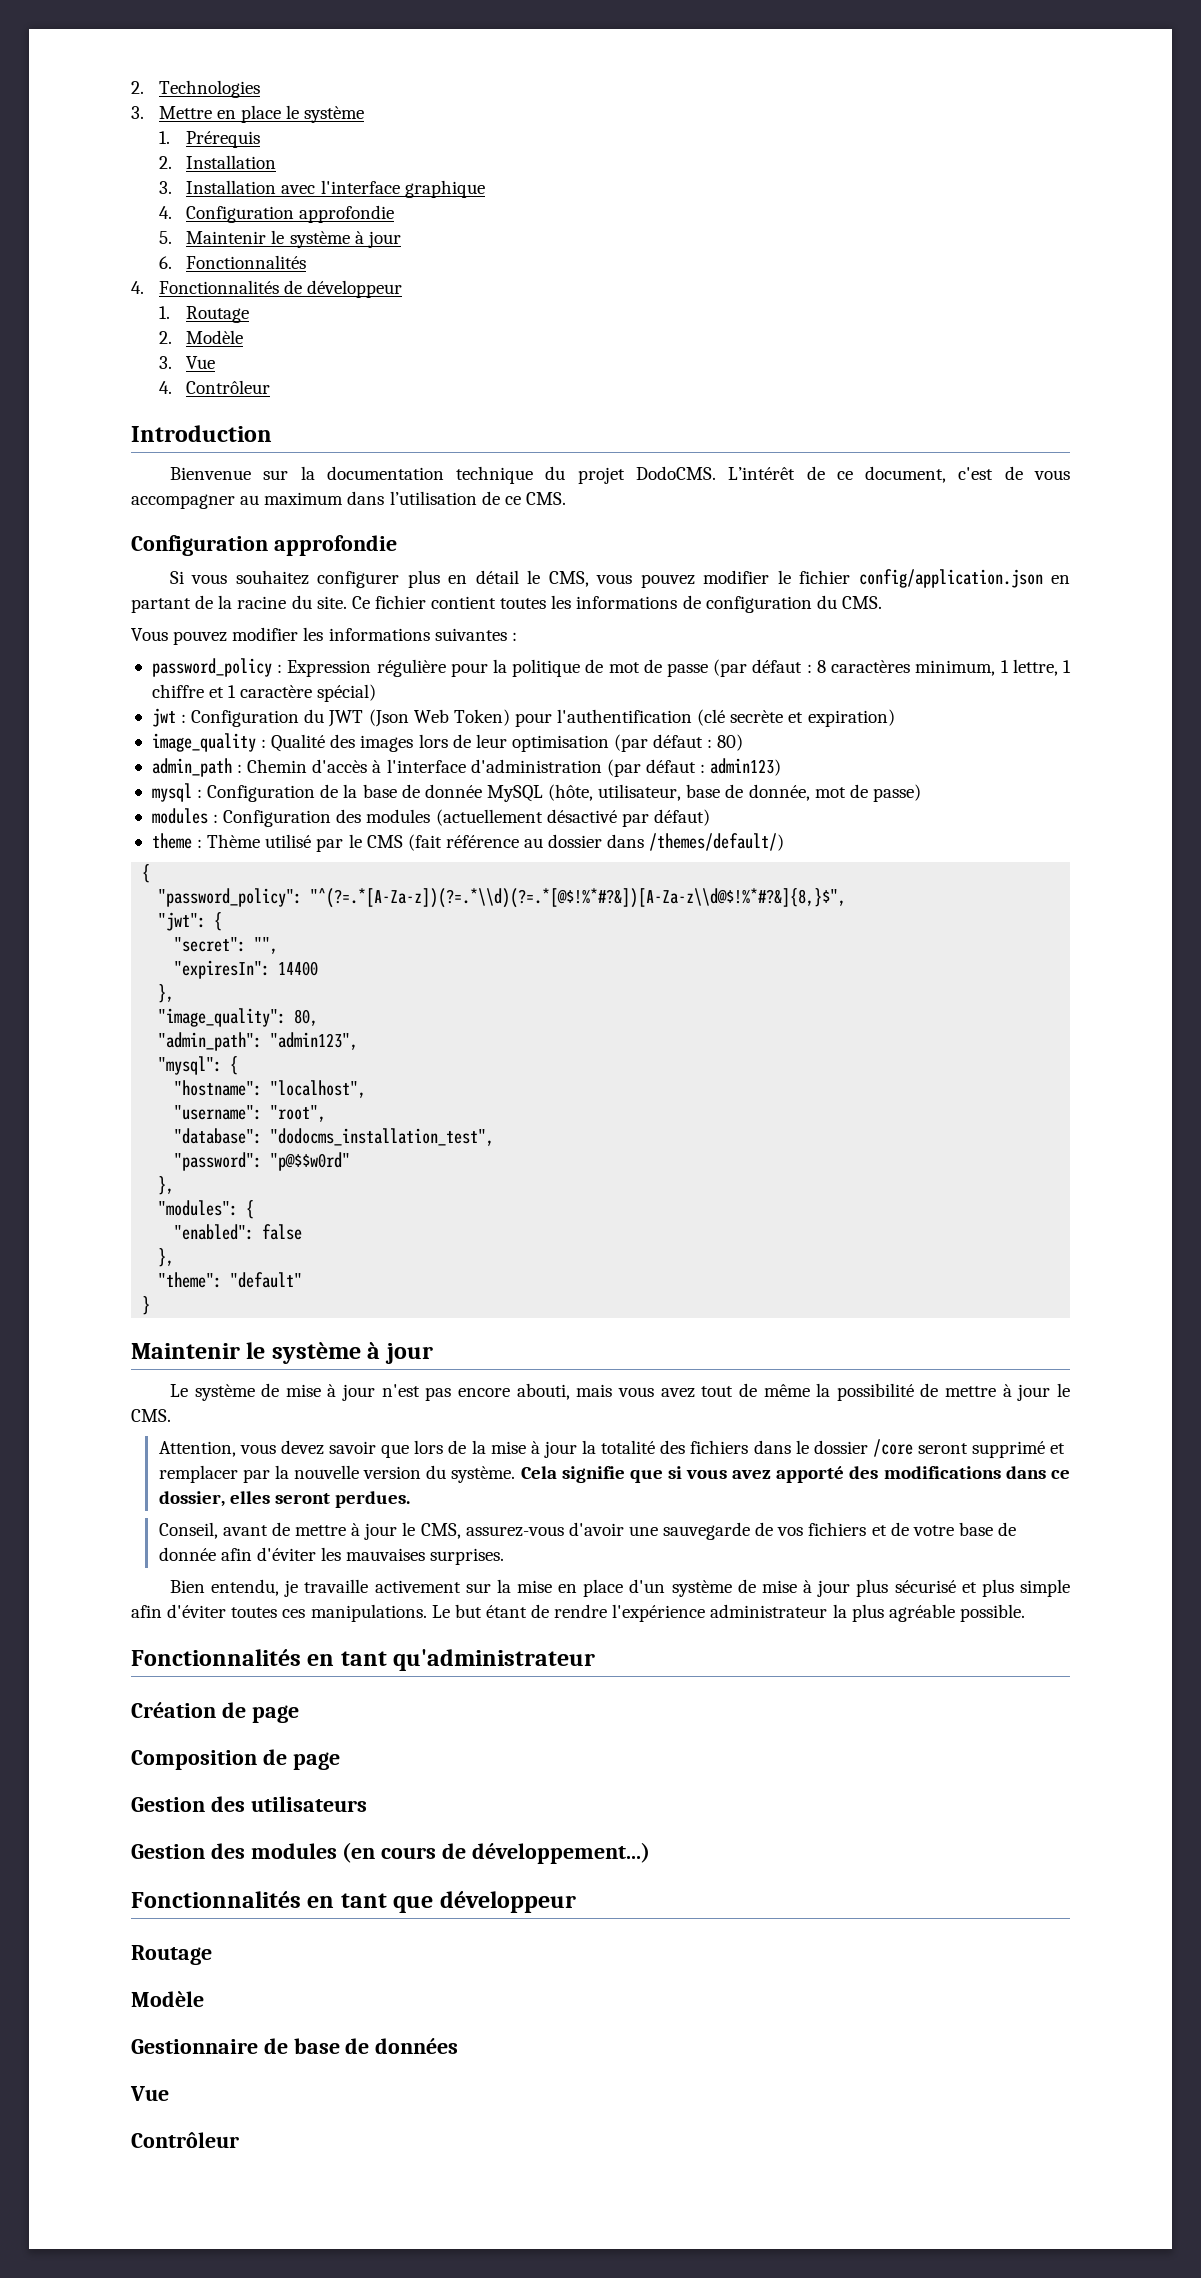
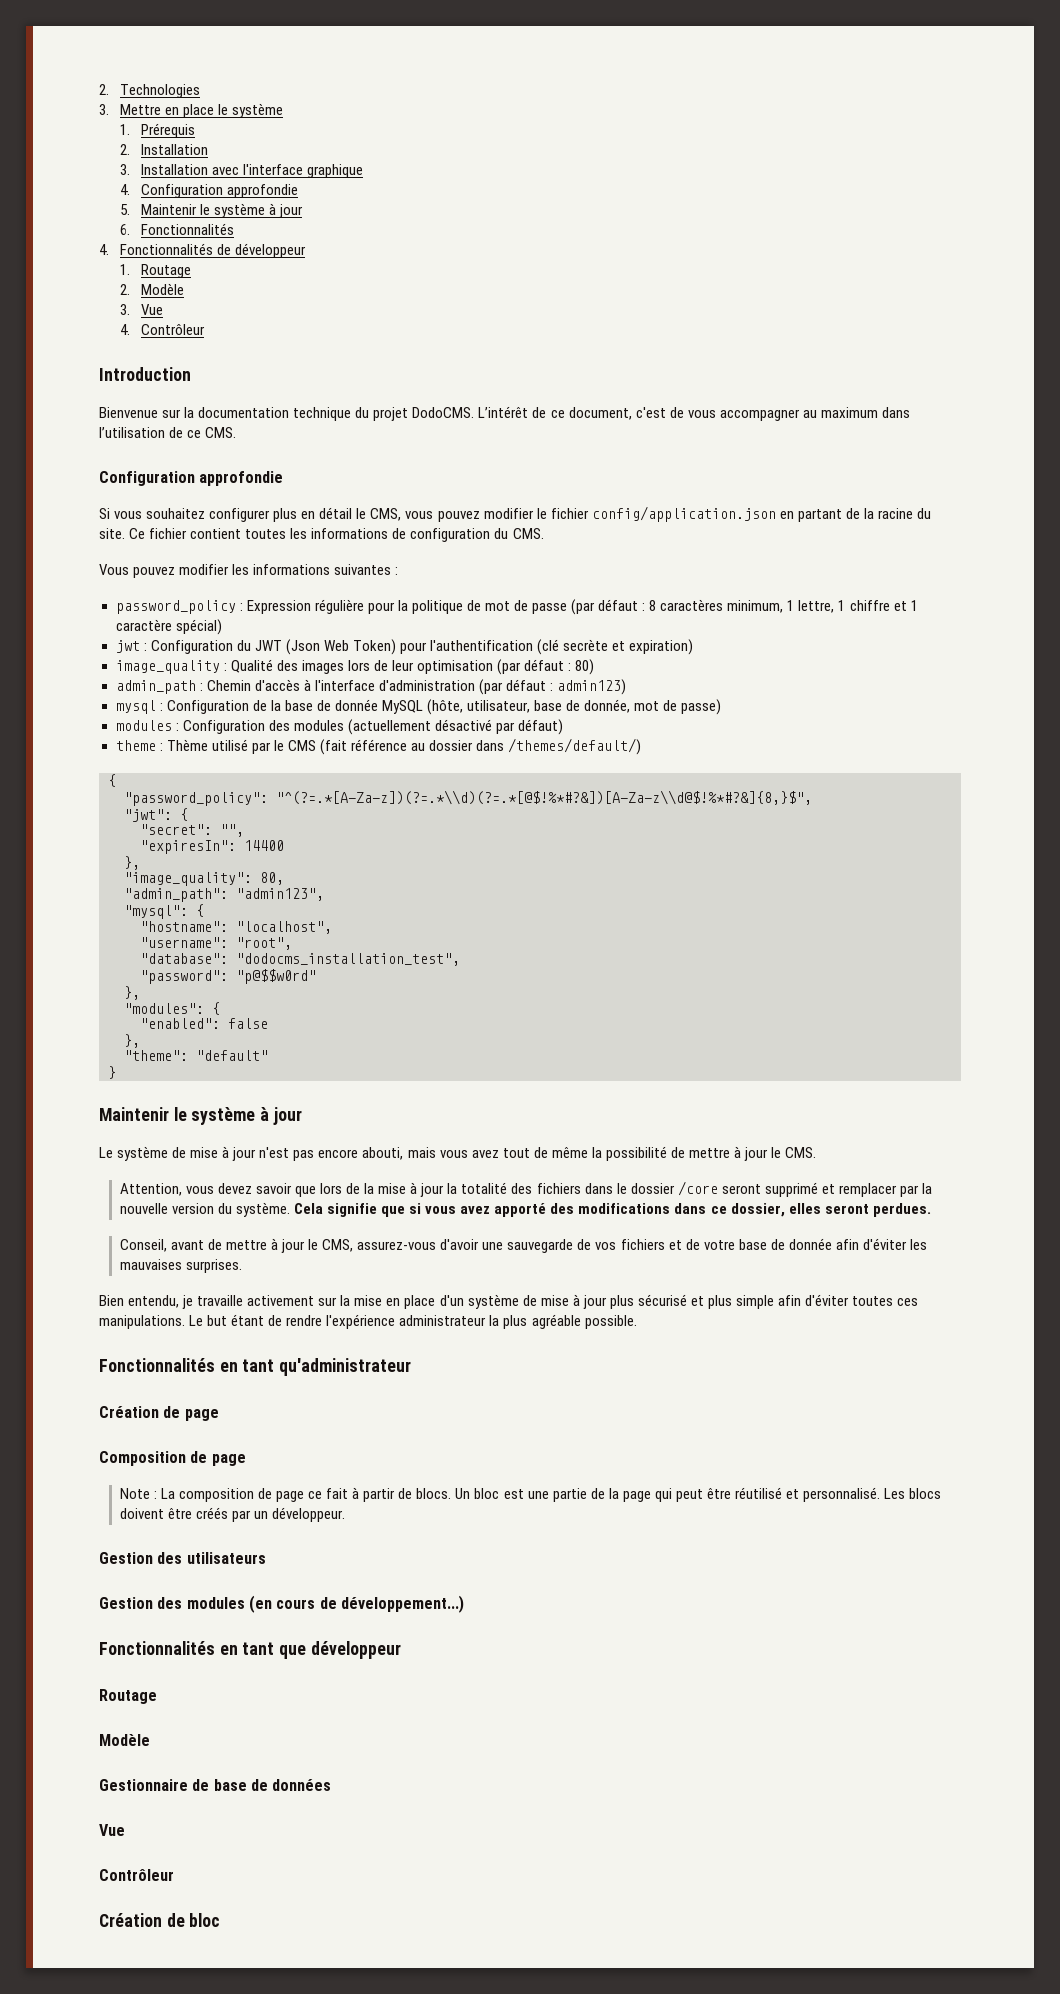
+ Note : La composition de page ce fait à partir de blocs. Un bloc est une partie de la page qui peut être réutilisé et personnalisé. Les blocs doivent être créés par un développeur.
+ Création de bloc

